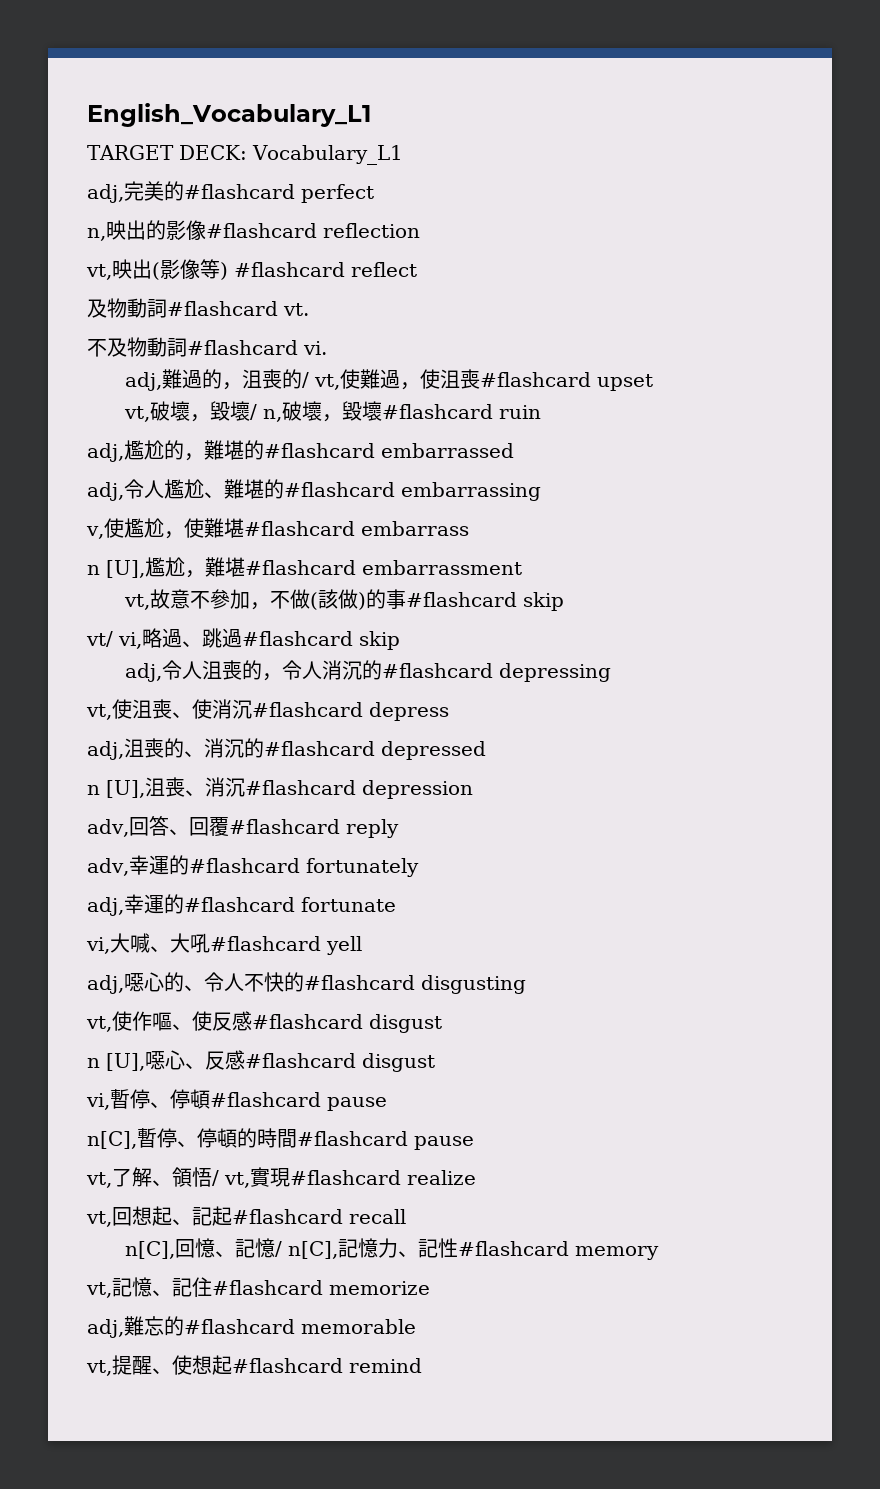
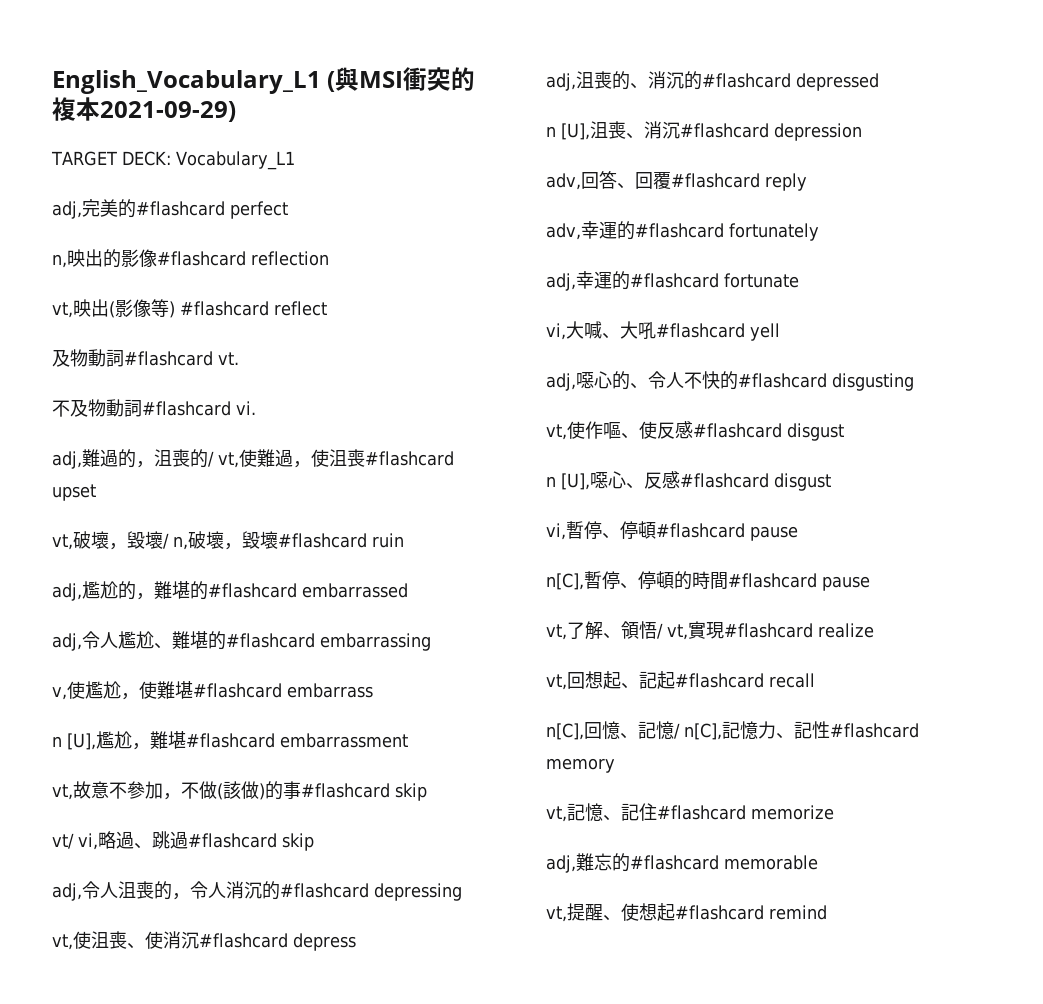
- English_Vocabulary_L1
+ English_Vocabulary_L1 (與MSI衝突的複本2021-09-29)

